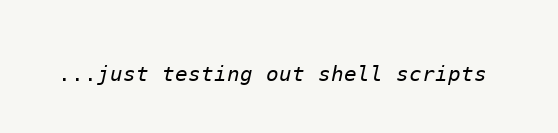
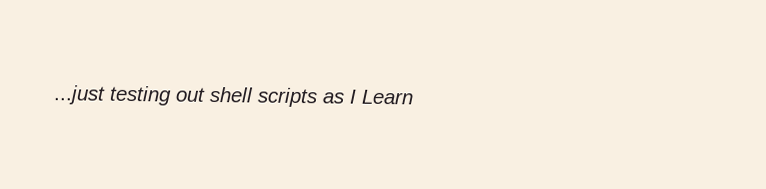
- ...just testing out shell scripts
+ ...just testing out shell scripts as I Learn

